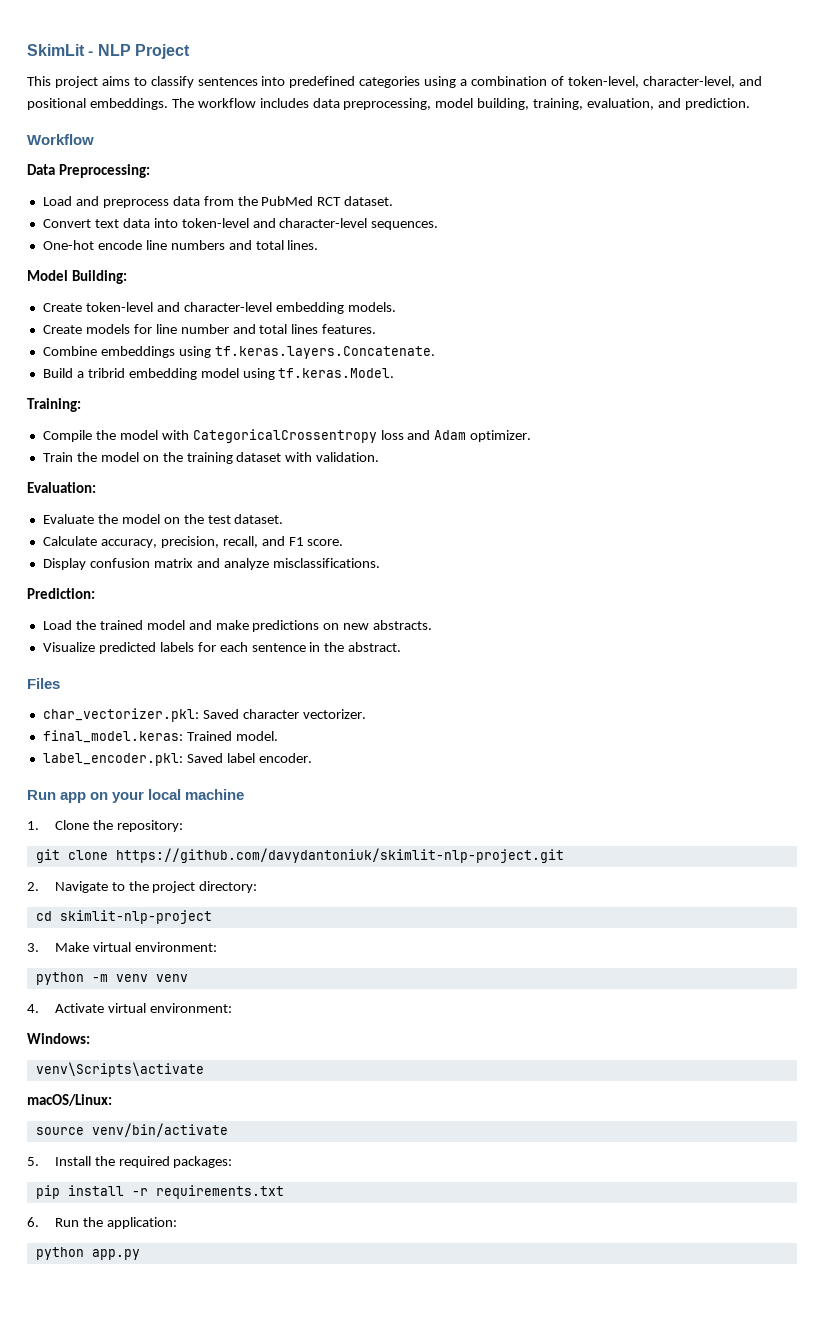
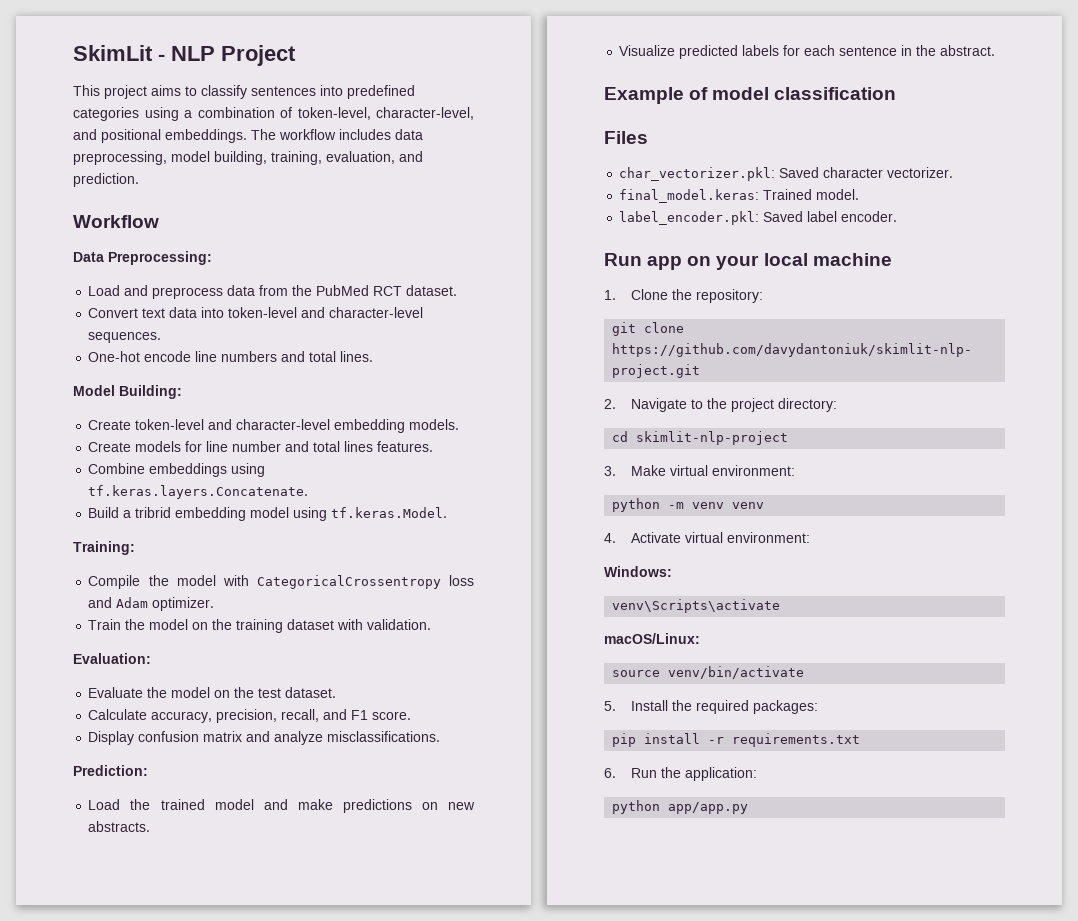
+ Example of model classification
- python app.py
+ python app/app.py

